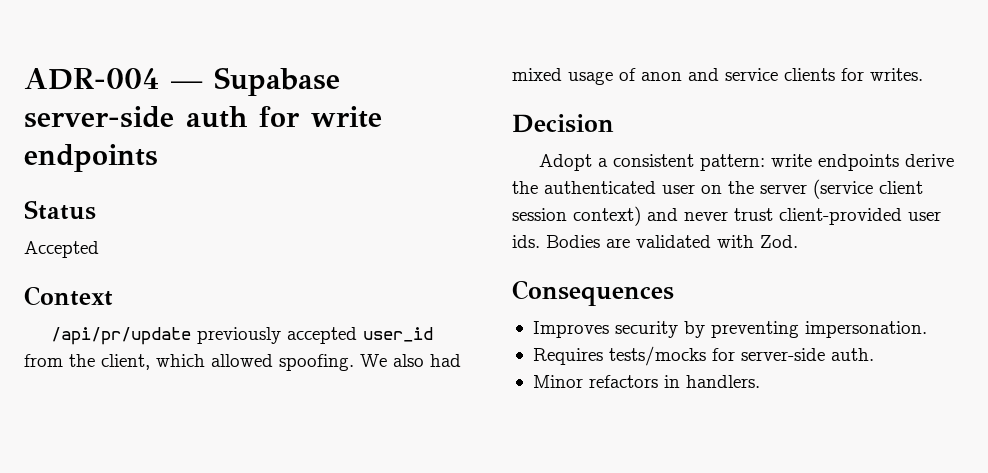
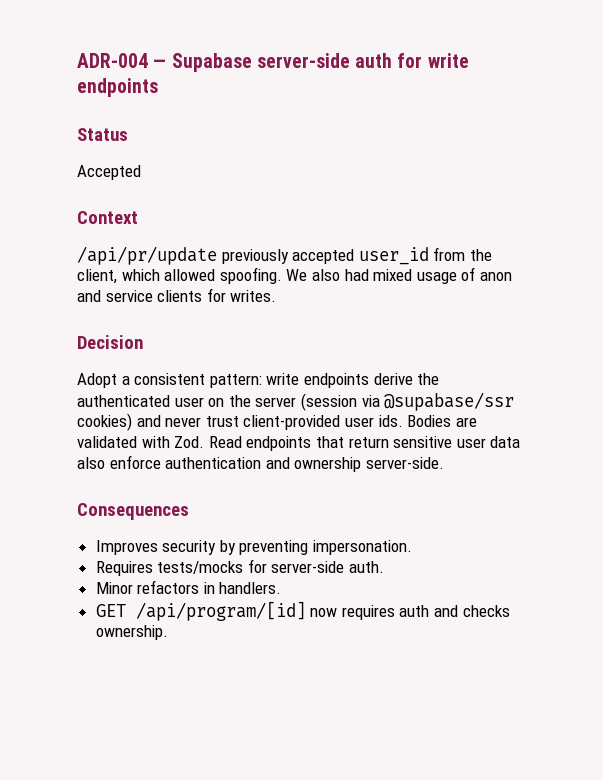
- Adopt a consistent pattern: write endpoints derive the authenticated user on the server (service client session context) and never trust client-provided user ids.
+ Adopt a consistent pattern: write endpoints derive the authenticated user on the server (session via @supabase/ssr cookies) and never trust client-provided user ids.
- Bodies are validated with Zod.
+ Bodies are validated with Zod. Read endpoints that return sensitive user data also enforce authentication and ownership server-side.
+ GET /api/program/[id] now requires auth and checks ownership.

